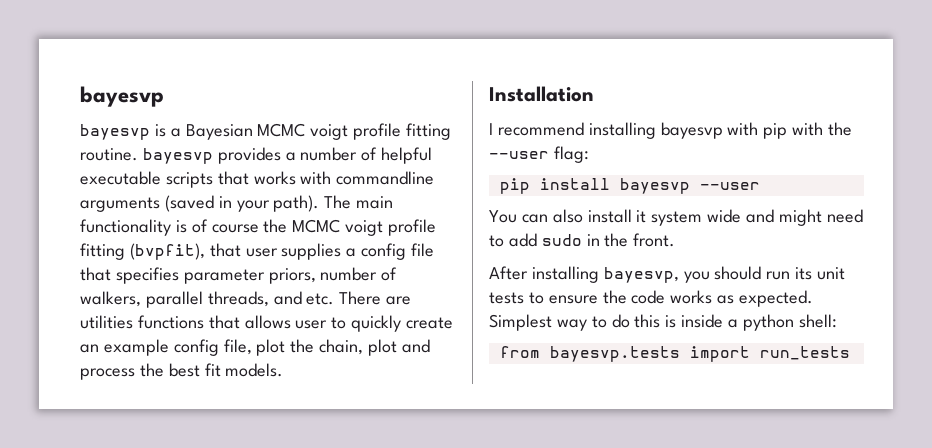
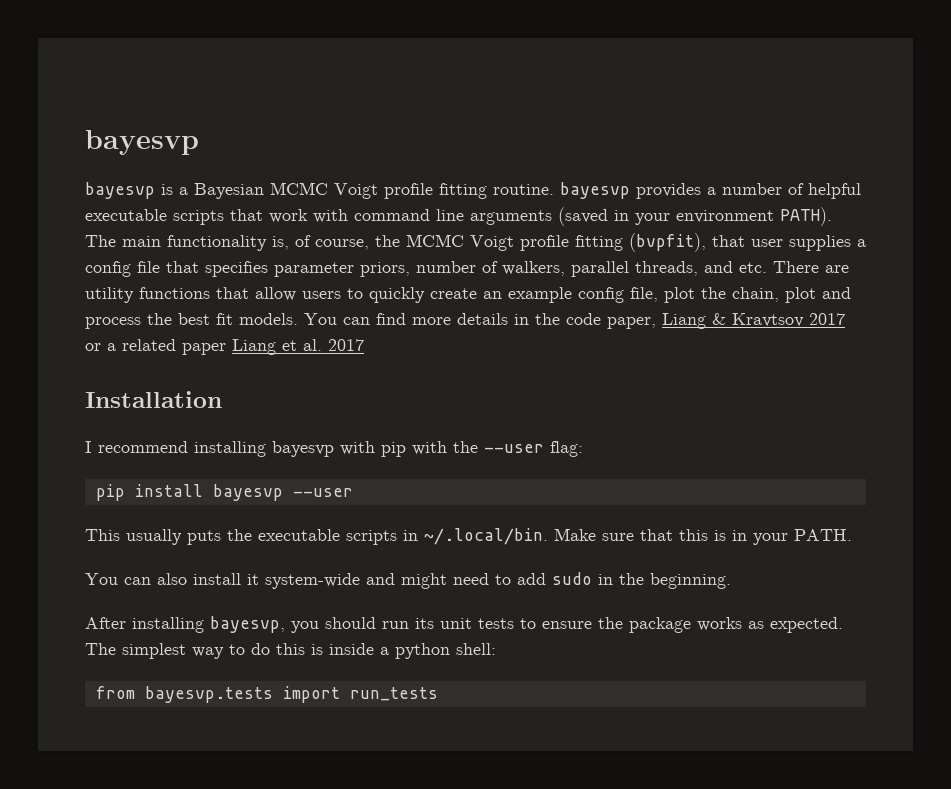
- bayesvp is a Bayesian MCMC voigt profile fitting routine. bayesvp provides a number of helpful executable scripts that works with commandline arguments (saved in your path).
+ bayesvp is a Bayesian MCMC Voigt profile fitting routine. bayesvp provides a number of helpful executable scripts that work with command line arguments (saved in your environment PATH).
- The main functionality is of course the MCMC voigt profile fitting (bvpfit), that user supplies a config file that specifies parameter priors, number of walkers, parallel threads, and etc. There are utilities functions that allows user to quickly create an example config file, plot the chain, plot and process the best fit models.
+ The main functionality is, of course, the MCMC Voigt profile fitting (bvpfit), that user supplies a config file that specifies parameter priors, number of walkers, parallel threads, and etc. There are utility functions that allow users to quickly create an example config file, plot the chain, plot and process the best fit models. You can find more details in the code paper, Liang & Kravtsov 2017 or a related paper Liang et al. 2017
+ This usually puts the executable scripts in ~/.local/bin. Make sure that this is in your PATH.
- You can also install it system wide and might need to add sudo in the front.
+ You can also install it system-wide and might need to add sudo in the beginning.
- After installing bayesvp, you should run its unit tests to ensure the code works as expected.
+ After installing bayesvp, you should run its unit tests to ensure the package works as expected.
- Simplest way to do this is inside a python shell:
+ The simplest way to do this is inside a python shell:

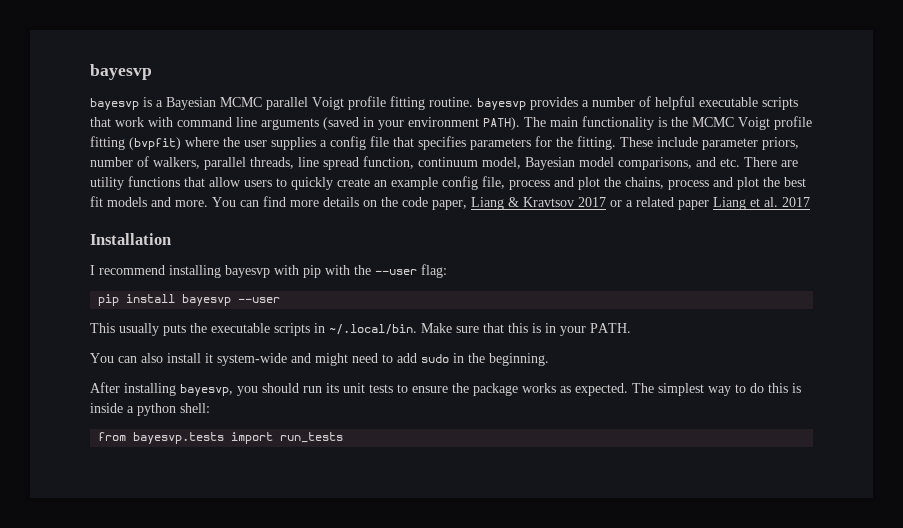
- bayesvp is a Bayesian MCMC Voigt profile fitting routine. bayesvp provides a number of helpful executable scripts that work with command line arguments (saved in your environment PATH).
+ bayesvp is a Bayesian MCMC parallel Voigt profile fitting routine. bayesvp provides a number of helpful executable scripts that work with command line arguments (saved in your environment PATH).
- The main functionality is, of course, the MCMC Voigt profile fitting (bvpfit), that user supplies a config file that specifies parameter priors, number of walkers, parallel threads, and etc. There are utility functions that allow users to quickly create an example config file, plot the chain, plot and process the best fit models.
+ The main functionality is the MCMC Voigt profile fitting (bvpfit) where the user supplies a config file that specifies parameters for the fitting. These include parameter priors, number of walkers, parallel threads, line spread function, continuum model, Bayesian model comparisons, and etc. There are utility functions that allow users to quickly create an example config file, process and plot the chains, process and plot the best fit models and more.
- You can find more details in the code paper, Liang & Kravtsov 2017 or a related paper Liang et al. 2017
+ You can find more details on the code paper, Liang & Kravtsov 2017 or a related paper Liang et al. 2017

